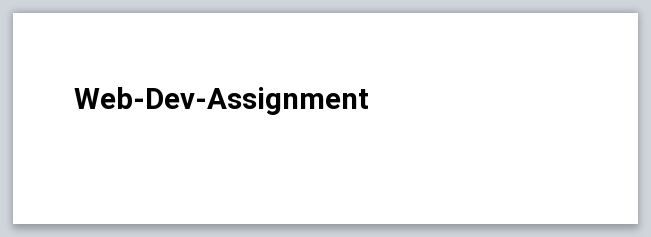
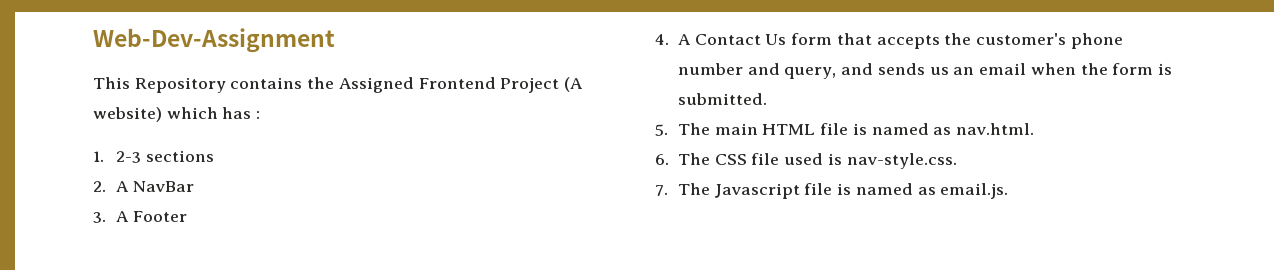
+ This Repository contains the Assigned Frontend Project (A website) which has :
+ 1. 2-3 sections
+ 2. A NavBar
+ 3. A Footer
+ 4. A Contact Us form that accepts the customer's phone number and query, and sends us an email when the form is submitted.
+ 5. The main HTML file is named as nav.html.
+ 6. The CSS file used is nav-style.css.
+ 7. The Javascript file is named as email.js.

